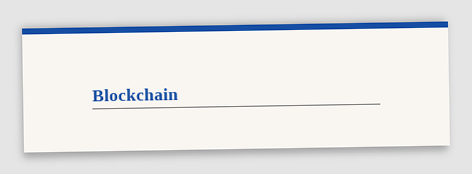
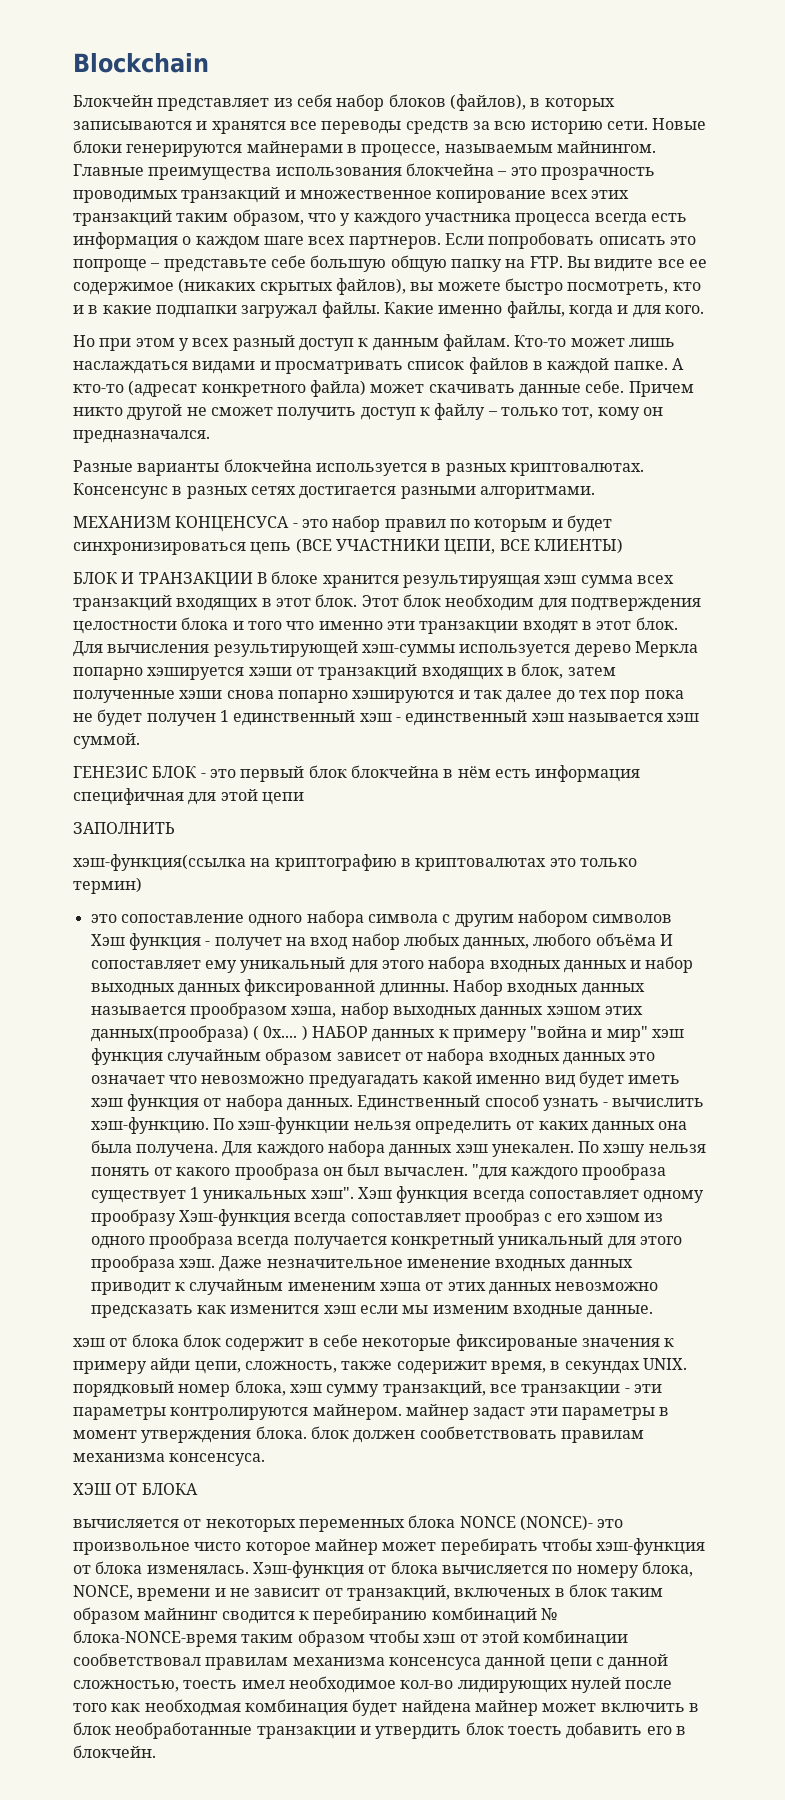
+ Блокчейн представляет из себя набор блоков (файлов), в которых записываются и хранятся все переводы средств за всю историю сети. Новые блоки генерируются майнерами в процессе, называемым майнингом. Главные преимущества использования блокчейна – это прозрачность проводимых транзакций и множественное копирование всех этих транзакций таким образом, что у каждого участника процесса всегда есть информация о каждом шаге всех партнеров. Если попробовать описать это попроще – представьте себе большую общую папку на FTP. Вы видите все ее содержимое (никаких скрытых файлов), вы можете быстро посмотреть, кто и в какие подпапки загружал файлы. Какие именно файлы, когда и для кого.
+ Но при этом у всех разный доступ к данным файлам. Кто-то может лишь наслаждаться видами и просматривать список файлов в каждой папке. А кто-то (адресат конкретного файла) может скачивать данные себе. Причем никто другой не сможет получить доступ к файлу – только тот, кому он предназначался.
+ Разные варианты блокчейна используется в разных криптовалютах. Консенсунс в разных сетях достигается разными алгоритмами.
+ МЕХАНИЗМ КОНЦЕНСУСА - это набор правил по которым и будет синхронизироваться цепь (ВСЕ УЧАСТНИКИ ЦЕПИ, ВСЕ КЛИЕНТЫ)
+ БЛОК И ТРАНЗАКЦИИ В блоке хранится результируящая хэш сумма всех транзакций входящих в этот блок. Этот блок необходим для подтверждения целостности блока и того что именно эти транзакции входят в этот блок. Для вычисления результирующей хэш-суммы используется дерево Меркла попарно хэшируется хэши от транзакций входящих в блок, затем полученные хэши снова попарно хэшируются и так далее до тех пор пока не будет получен 1 единственный хэш - единственный хэш называется хэш суммой.
+ ГЕНЕЗИС БЛОК - это первый блок блокчейна в нём есть информация специфичная для этой цепи
+ ЗАПОЛНИТЬ
+ хэш-функция(ссылка на криптографию в криптовалютах это только термин)
+ это сопоставление одного набора символа с другим набором символов Хэш функция - получет на вход набор любых данных, любого объёма И сопоставляет ему уникальный для этого набора входных данных и набор выходных данных фиксированной длинны. Набор входных данных называется прообразом хэша, набор выходных данных хэшом этих данных(прообраза) ( 0x.... ) НАБОР данных к примеру "война и мир" хэш функция случайным образом зависет от набора входных данных это означает что невозможно предуагадать какой именно вид будет иметь хэш функция от набора данных. Единственный способ узнать - вычислить хэш-функцию. По хэш-функции нельзя определить от каких данных она была получена. Для каждого набора данных хэш унекален. По хэшу нельзя понять от какого прообраза он был вычаслен. "для каждого прообраза существует 1 уникальных хэш". Хэш функция всегда сопоставляет одному прообразу Хэш-функция всегда сопоставляет прообраз с его хэшом из одного прообраза всегда получается конкретный уникальный для этого прообраза хэш. Даже незначительное именение входных данных приводит к случайным имененим хэша от этих данных невозможно предсказать как изменится хэш если мы изменим входные данные.
+ хэш от блока блок содержит в себе некоторые фиксированые значения к примеру айди цепи, сложность, также содерижит время, в секундах UNIX. порядковый номер блока, хэш сумму транзакций, все транзакции - эти параметры контролируются майнером. майнер задаст эти параметры в момент утверждения блока. блок должен сообветствовать правилам механизма консенсуса.
+ ХЭШ ОТ БЛОКА
+ вычисляется от некоторых переменных блока NONCE (NONCE)- это произвольное чисто которое майнер может перебирать чтобы хэш-функция от блока изменялась. Хэш-функция от блока вычисляется по номеру блока, NONCE, времени и не зависит от транзакций, включеных в блок таким образом майнинг сводится к перебиранию комбинаций № блока-NONCE-время таким образом чтобы хэш от этой комбинации сообветствовал правилам механизма консенсуса данной цепи с данной сложностью, тоесть имел необходимое кол-во лидирующих нулей после того как необходмая комбинация будет найдена майнер может включить в блок необработанные транзакции и утвердить блок тоесть добавить его в блокчейн.

